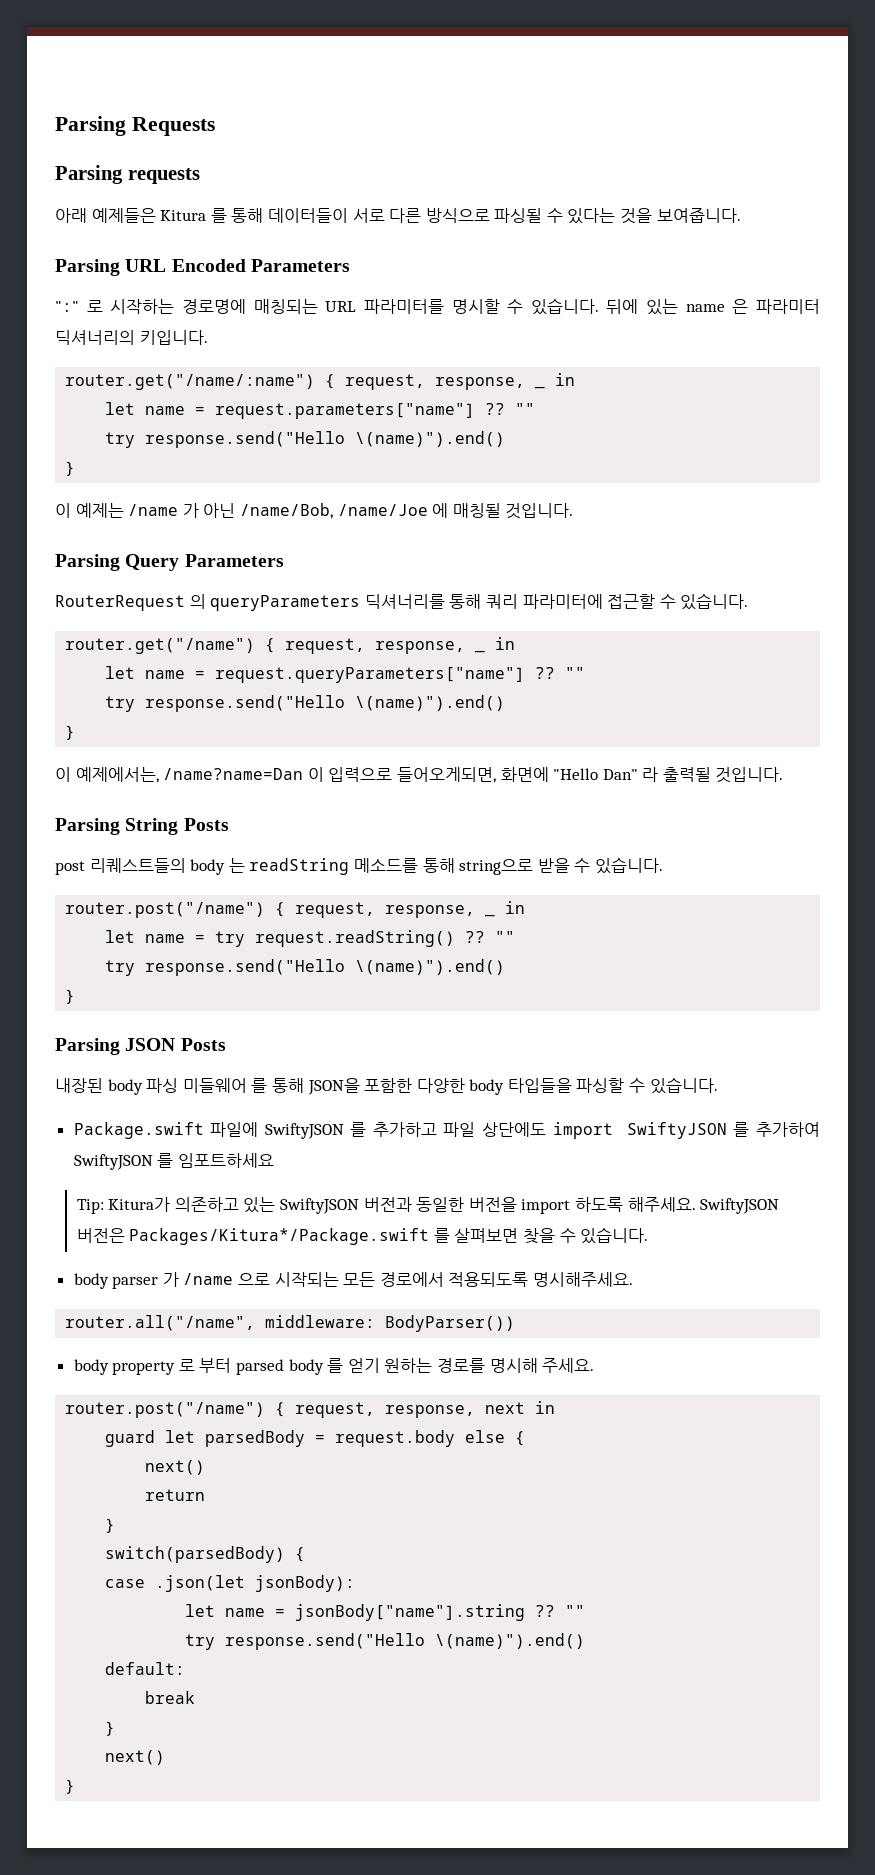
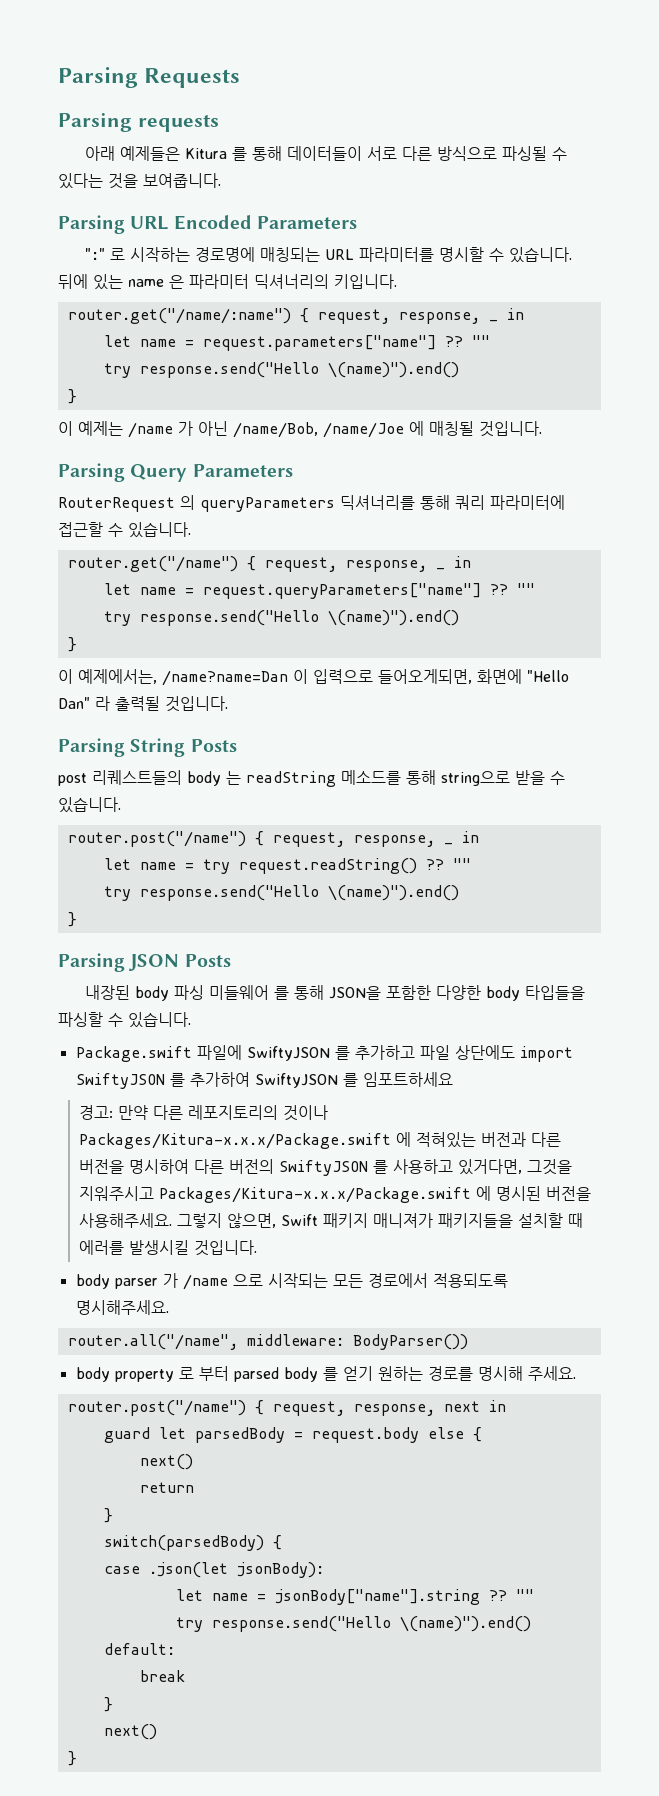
- Tip: Kitura가 의존하고 있는 SwiftyJSON 버전과 동일한 버전을 import 하도록 해주세요. SwiftyJSON 버전은 Packages/Kitura*/Package.swift 를 살펴보면 찾을 수 있습니다.
+ 경고: 만약 다른 레포지토리의 것이나 Packages/Kitura-x.x.x/Package.swift 에 적혀있는 버전과 다른 버전을 명시하여 다른 버전의 SwiftyJSON 를 사용하고 있거다면, 그것을 지워주시고 Packages/Kitura-x.x.x/Package.swift 에 명시된 버전을 사용해주세요. 그렇지 않으면, Swift 패키지 매니져가 패키지들을 설치할 때 에러를 발생시킬 것입니다.

